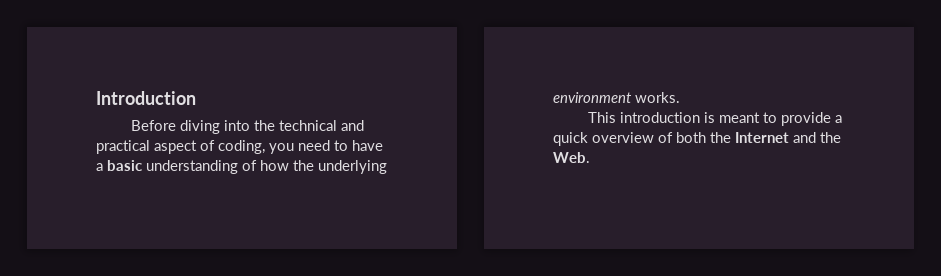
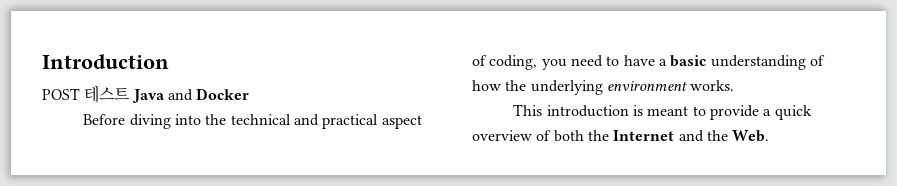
+ POST 테스트 Java and Docker

